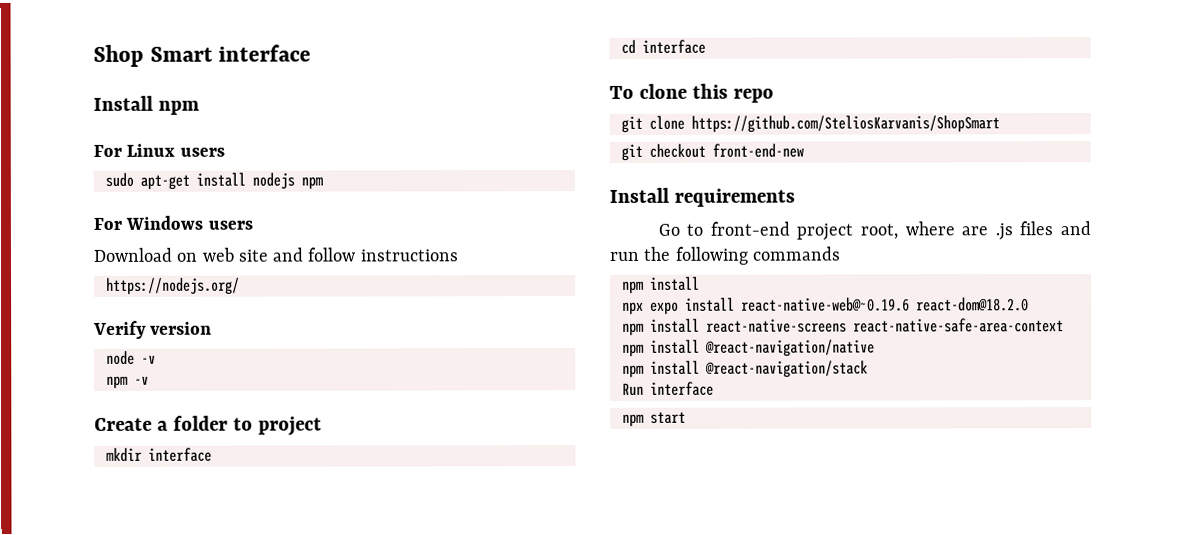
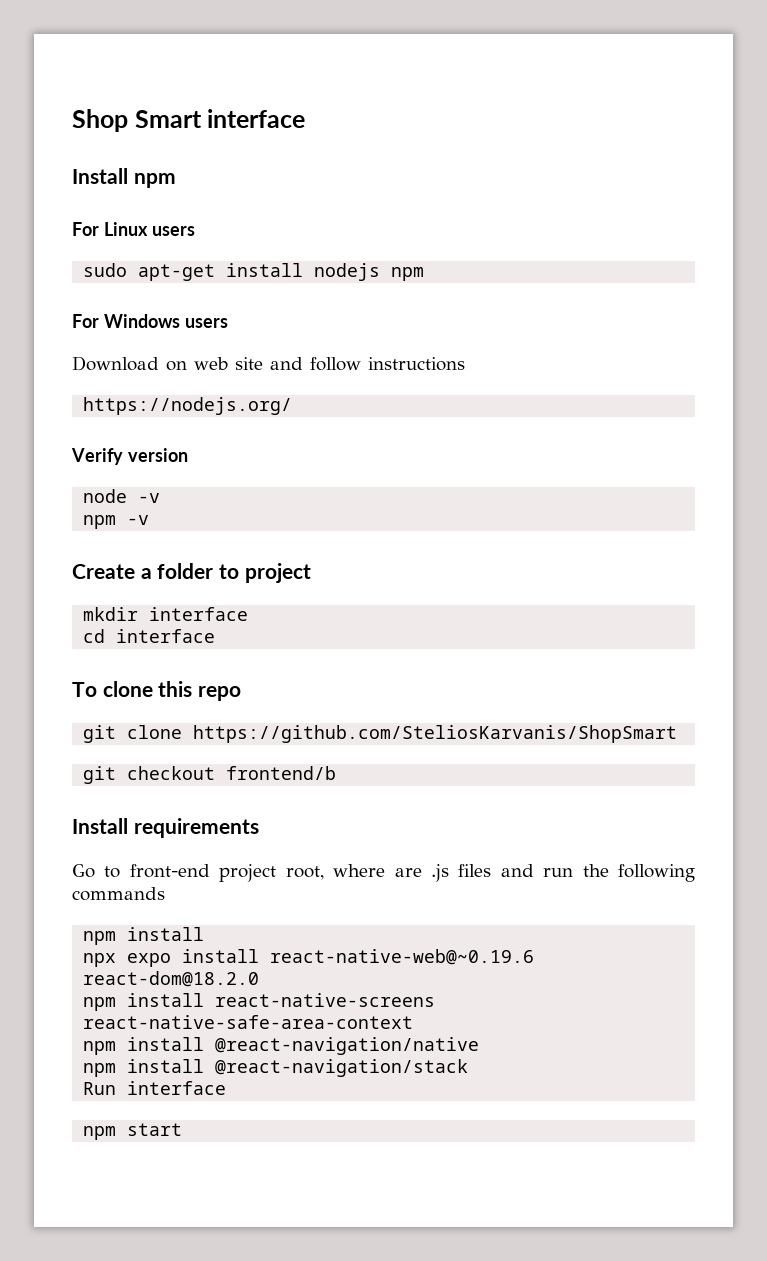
- git checkout front-end-new
+ git checkout frontend/b

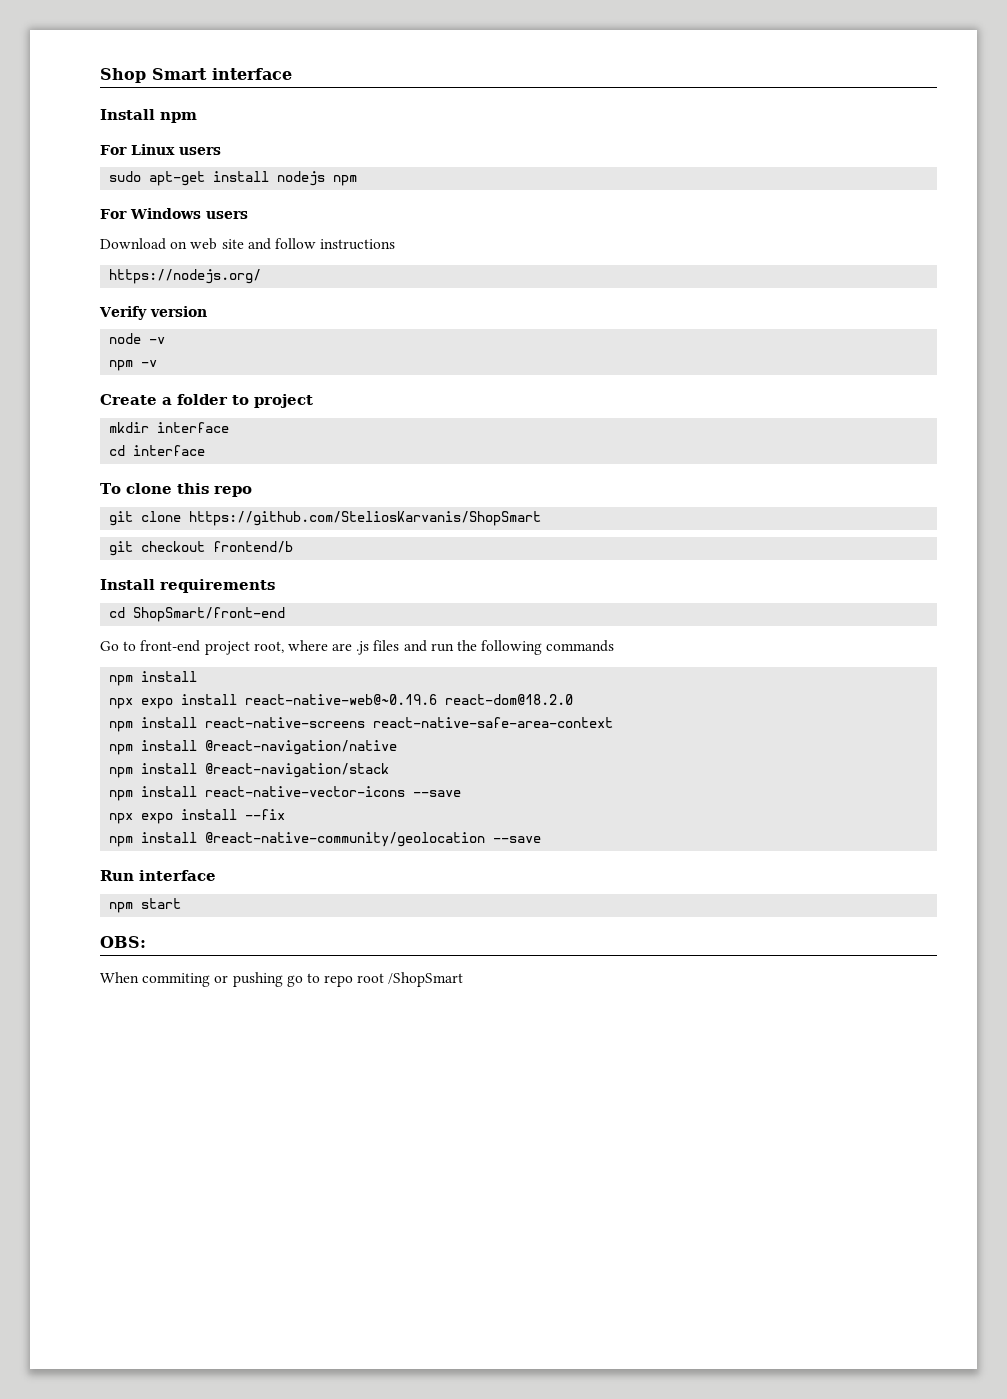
+ cd ShopSmart/front-end
+ npm install react-native-vector-icons --save
+ npx expo install --fix
+ npm install @react-native-community/geolocation --save
  Run interface
  npm start
+ OBS:
+ When commiting or pushing go to repo root /ShopSmart

